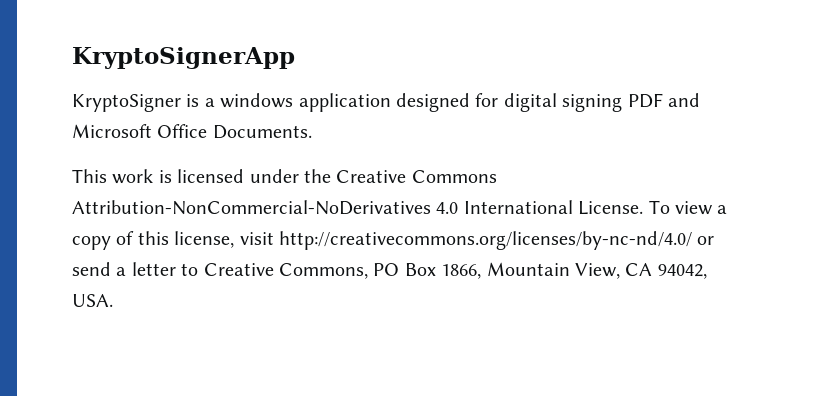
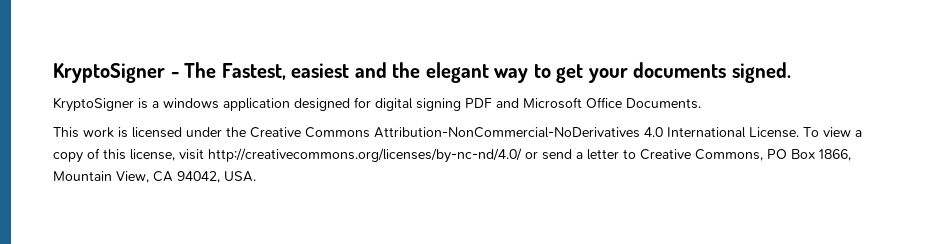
- KryptoSignerApp
+ KryptoSigner - The Fastest, easiest and the elegant way to get your documents signed.

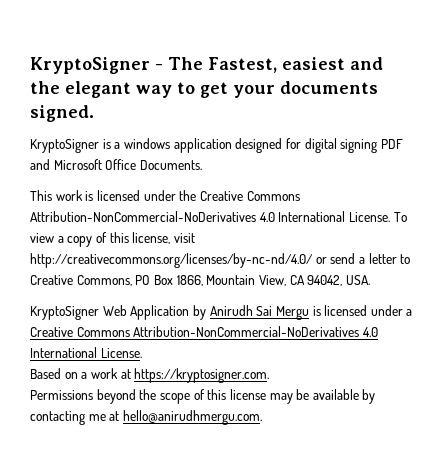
+ KryptoSigner Web Application by Anirudh Sai Mergu is licensed under a Creative Commons Attribution-NonCommercial-NoDerivatives 4.0 International License.
+ Based on a work at https://kryptosigner.com.
+ Permissions beyond the scope of this license may be available by contacting me at hello@anirudhmergu.com.

